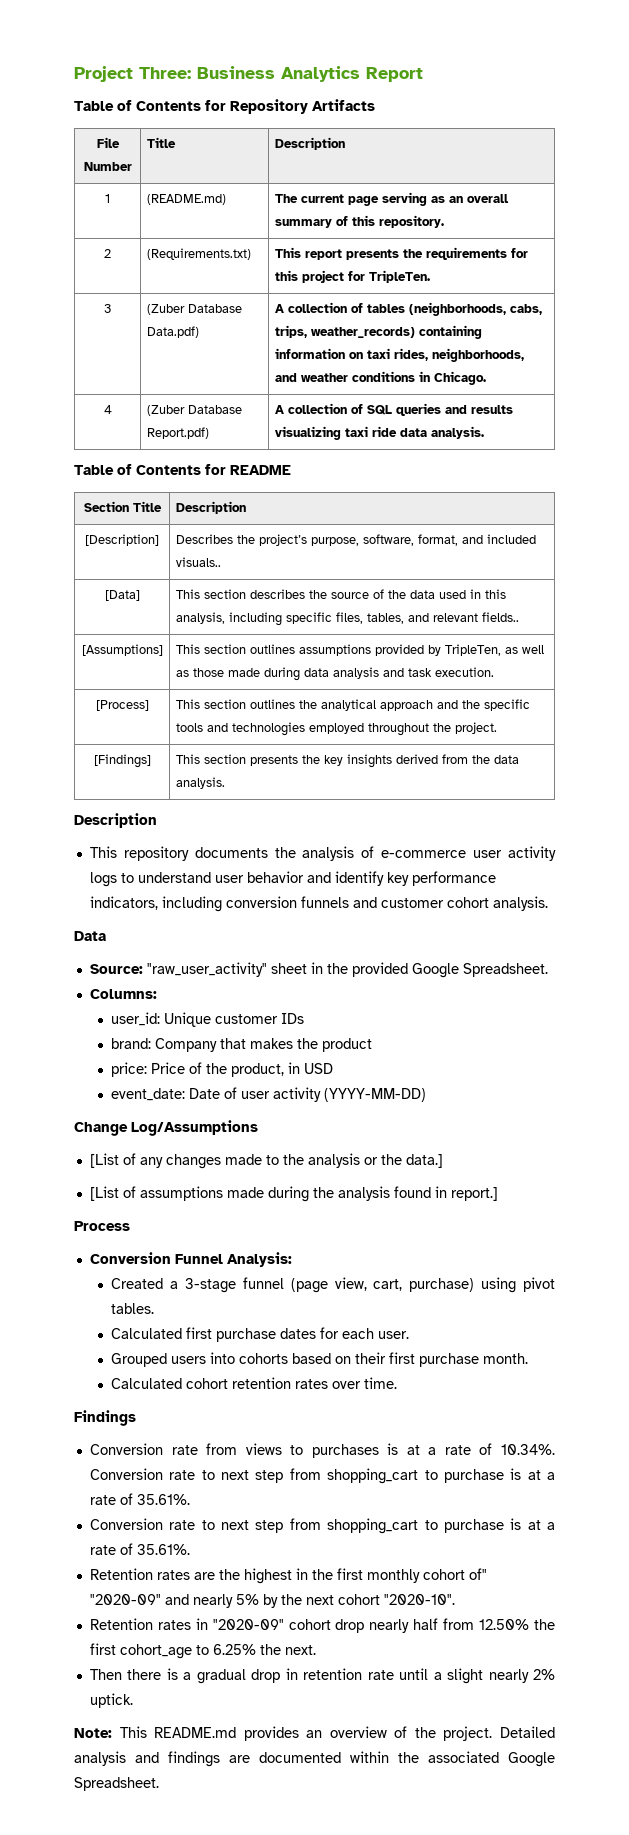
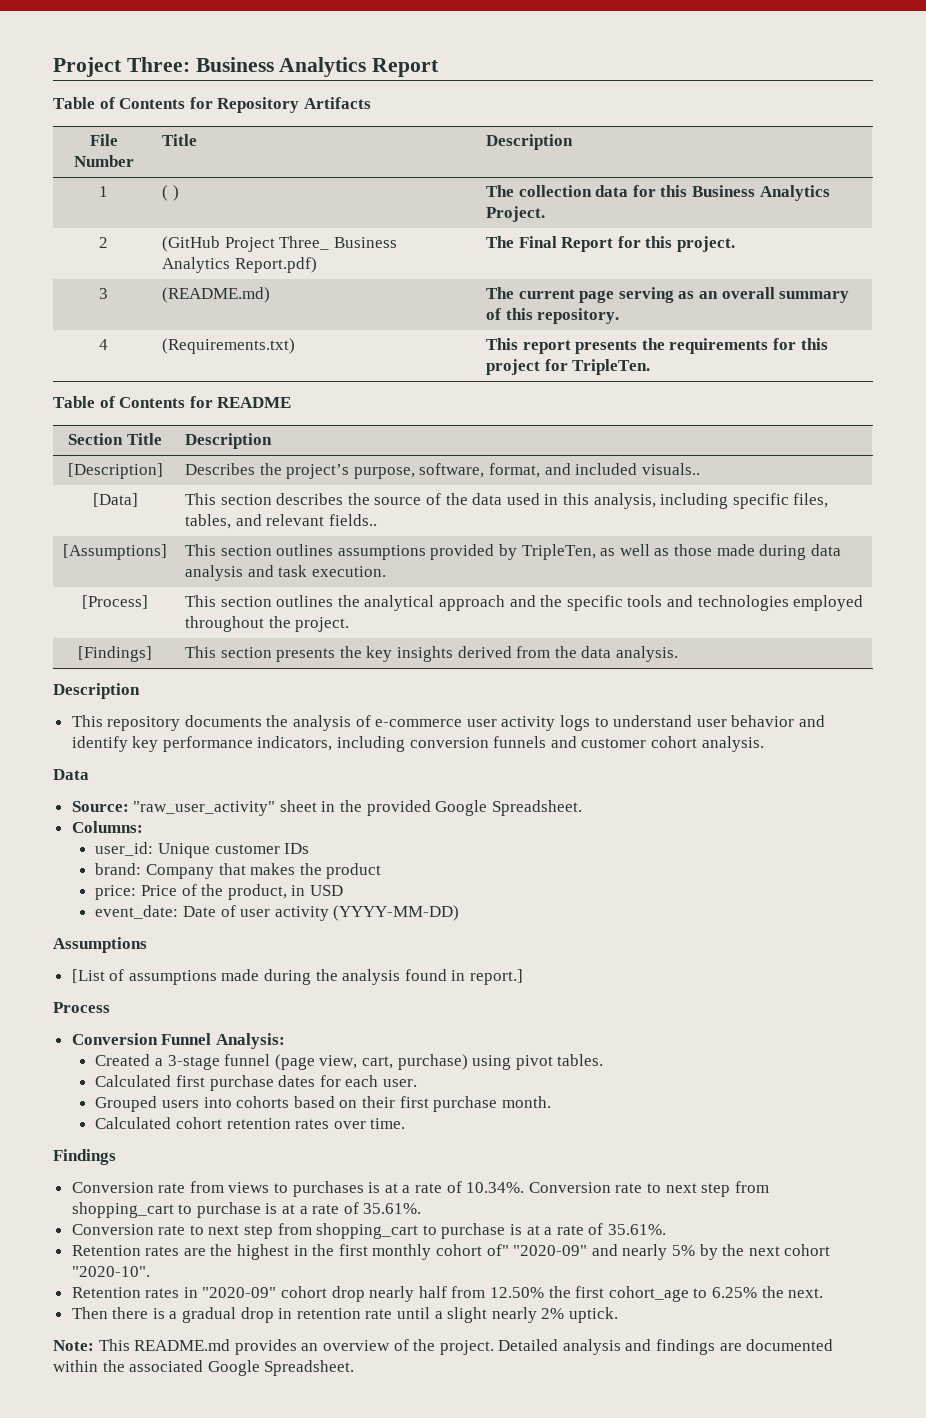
- 1 | (README.md) | The current page serving as an overall summary of this repository.
+ 1 | ( ) | The collection data for this Business Analytics Project.
+ 2 | (GitHub Project Three_ Business Analytics Report.pdf) | The Final Report for this project.
+ 3 | (README.md) | The current page serving as an overall summary of this repository.
- 2 | (Requirements.txt) | This report presents the requirements for this project for TripleTen.
+ 4 | (Requirements.txt) | This report presents the requirements for this project for TripleTen.
- 3 | (Zuber Database Data.pdf) | A collection of tables (neighborhoods, cabs, trips, weather_records) containing information on taxi rides, neighborhoods, and weather conditions in Chicago.
- 4 | (Zuber Database Report.pdf) | A collection of SQL queries and results visualizing taxi ride data analysis.
- Change Log/Assumptions
- [List of any changes made to the analysis or the data.]
+ Assumptions

